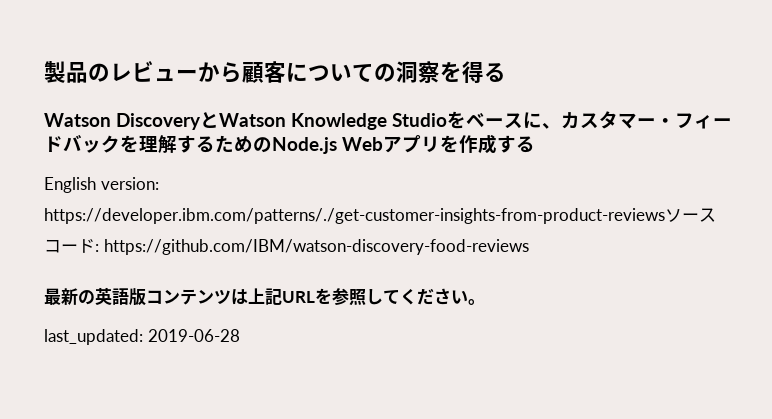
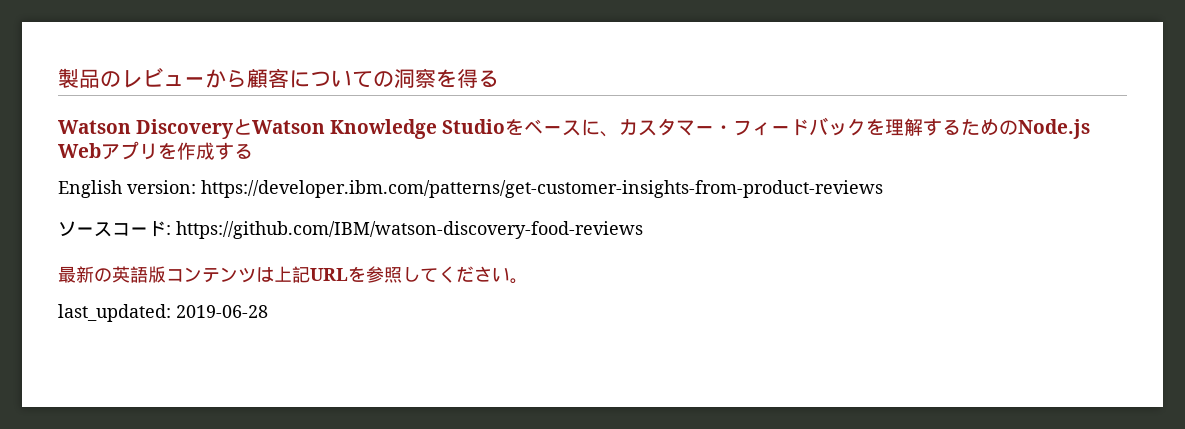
- English version: https://developer.ibm.com/patterns/./get-customer-insights-from-product-reviewsソースコード: https://github.com/IBM/watson-discovery-food-reviews
+ English version: https://developer.ibm.com/patterns/get-customer-insights-from-product-reviews
+ ソースコード: https://github.com/IBM/watson-discovery-food-reviews

